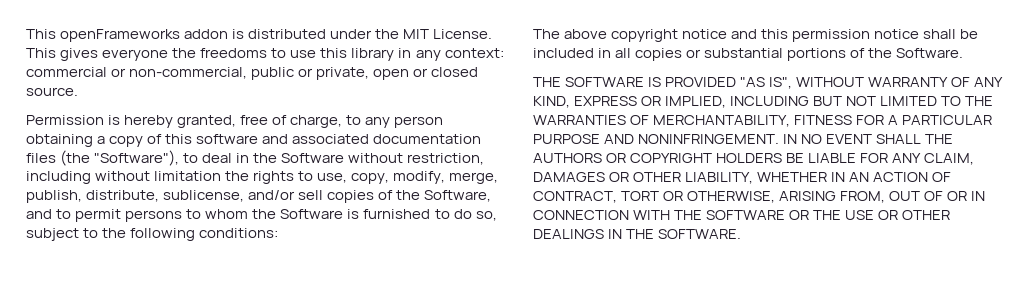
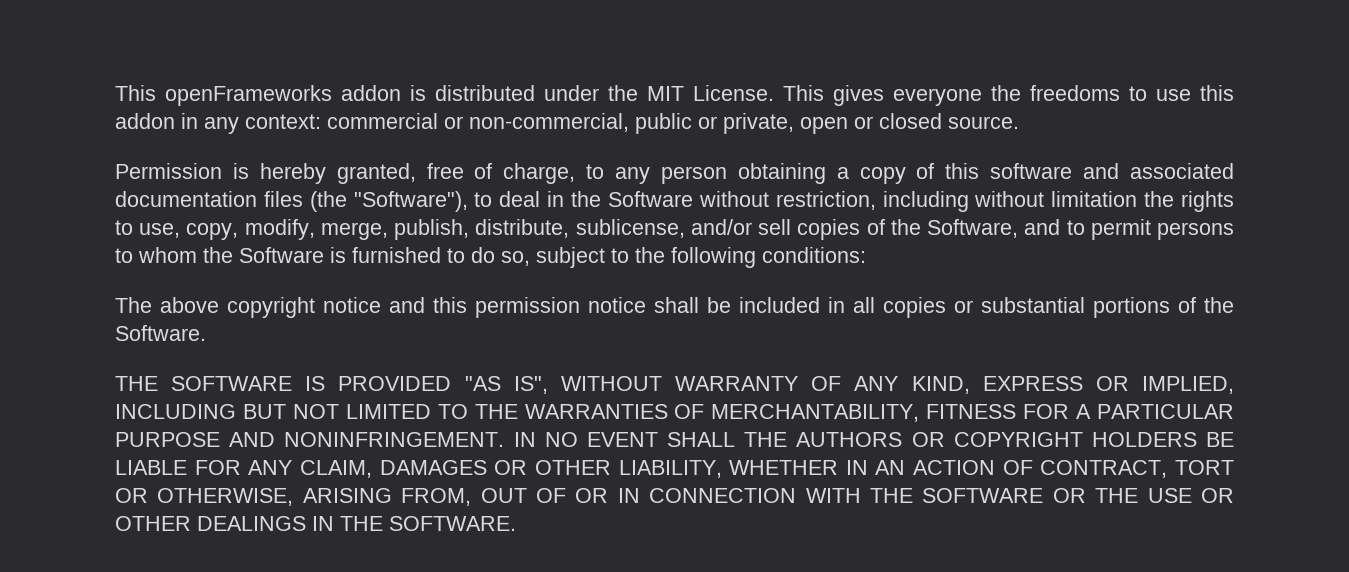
- This gives everyone the freedoms to use this library in any context: commercial or non-commercial, public or private, open or closed source.
+ This gives everyone the freedoms to use this addon in any context: commercial or non-commercial, public or private, open or closed source.

